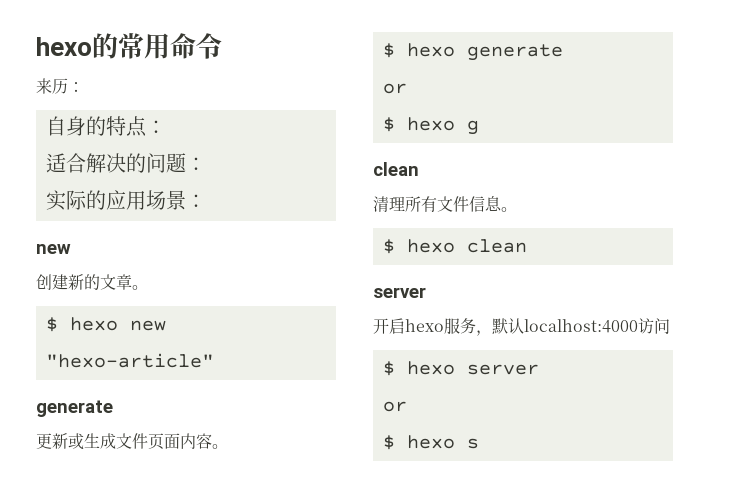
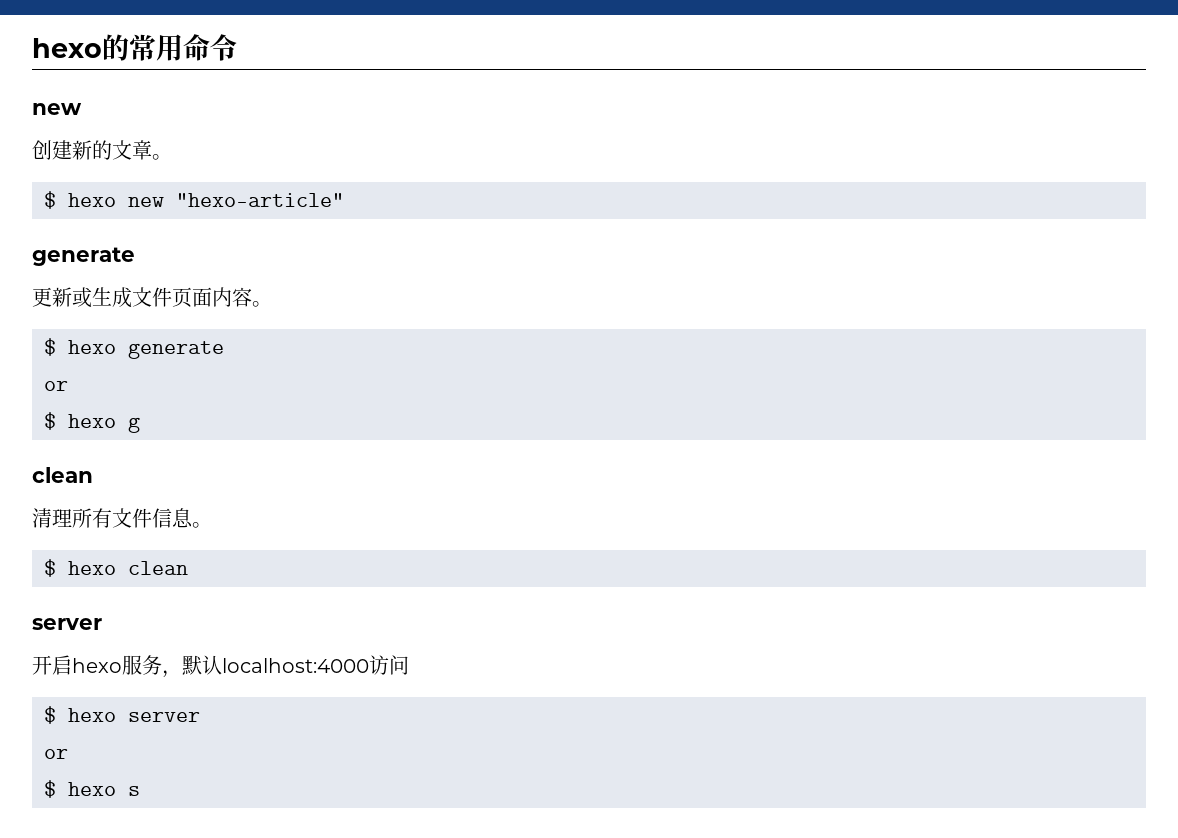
- 来历：
- 自身的特点：
- 适合解决的问题：
- 实际的应用场景：

